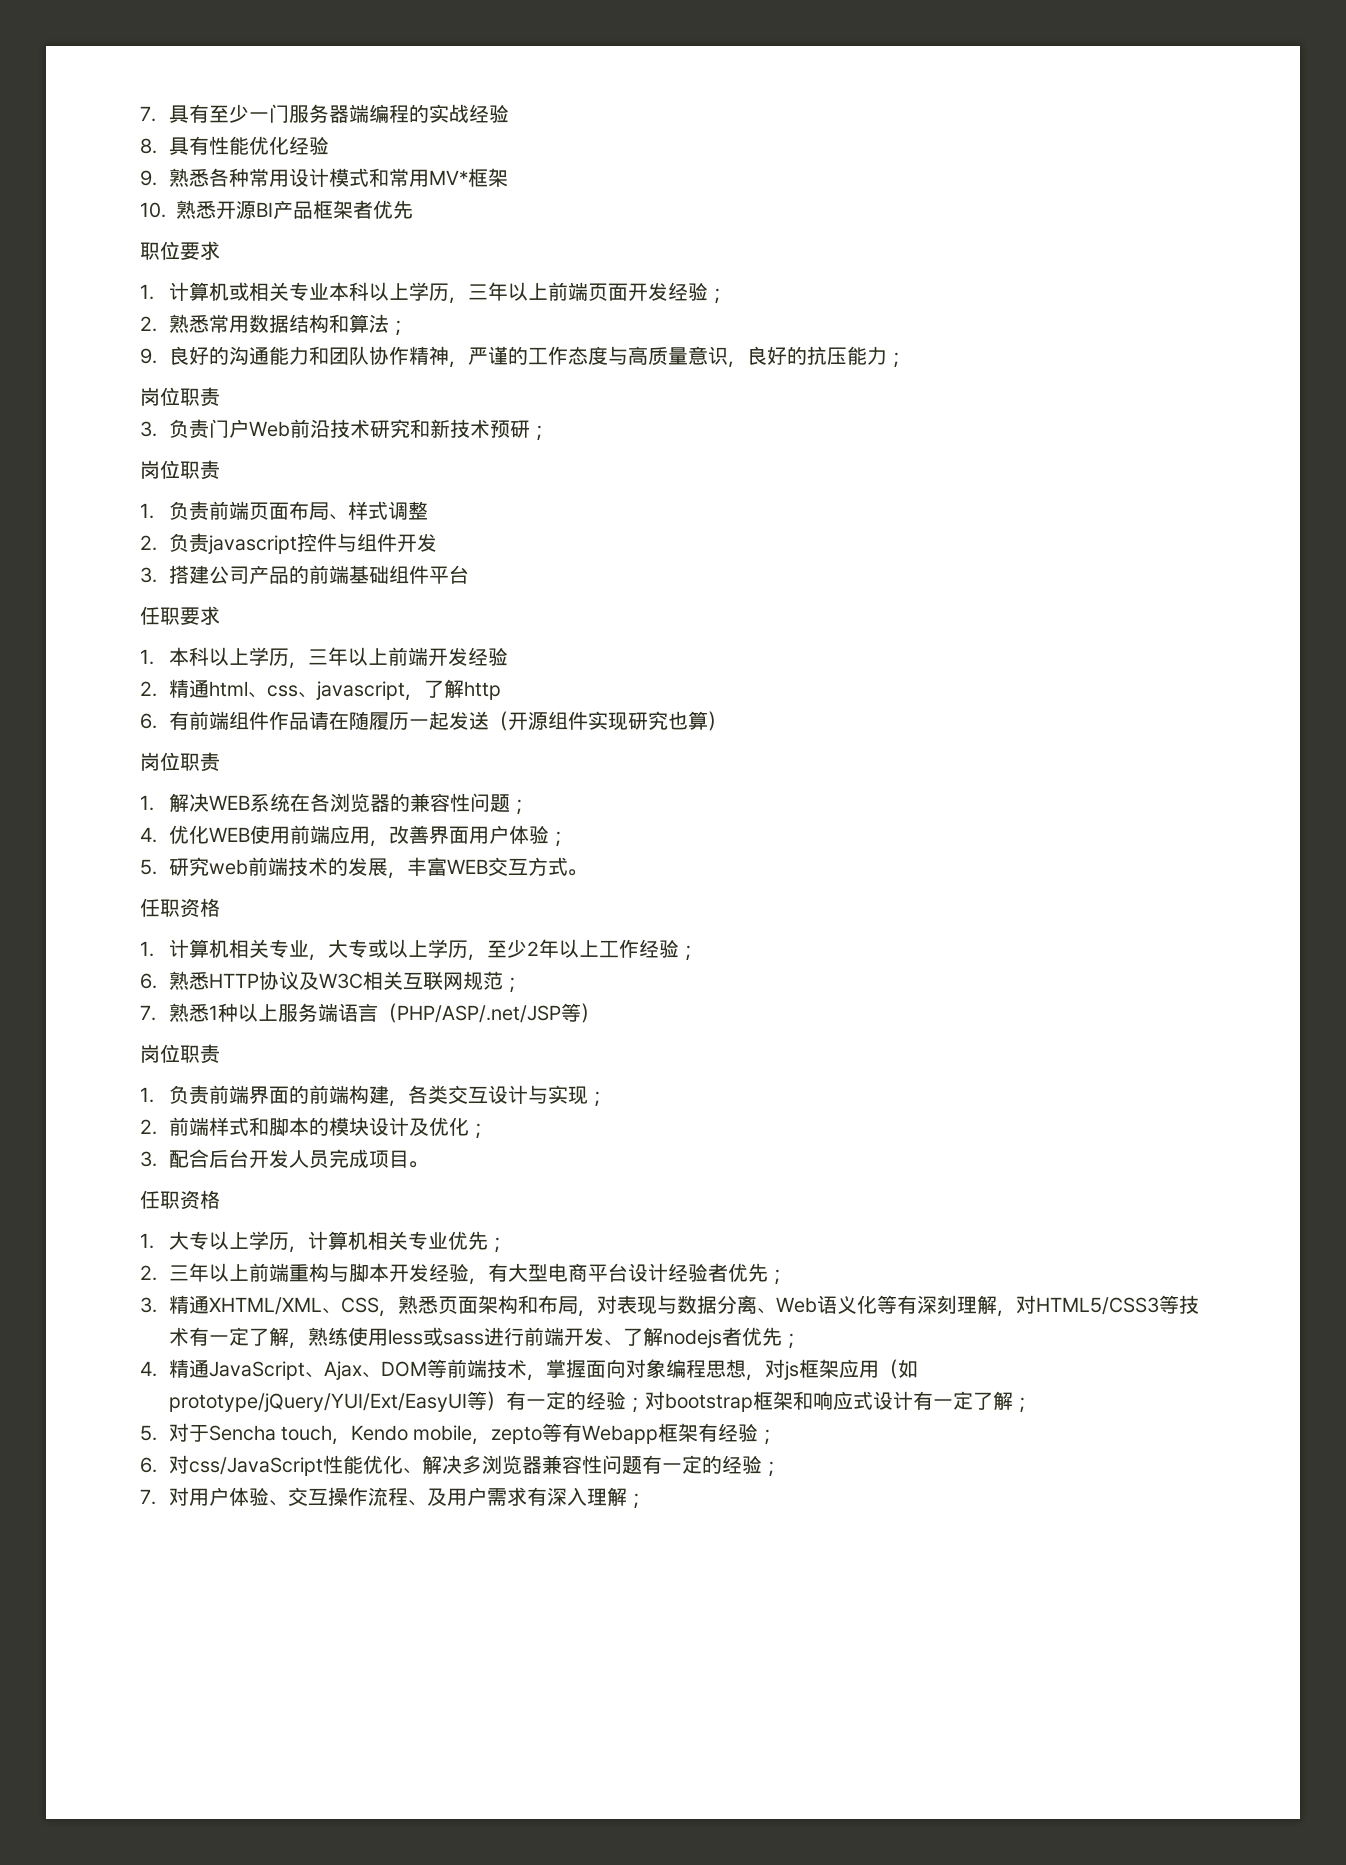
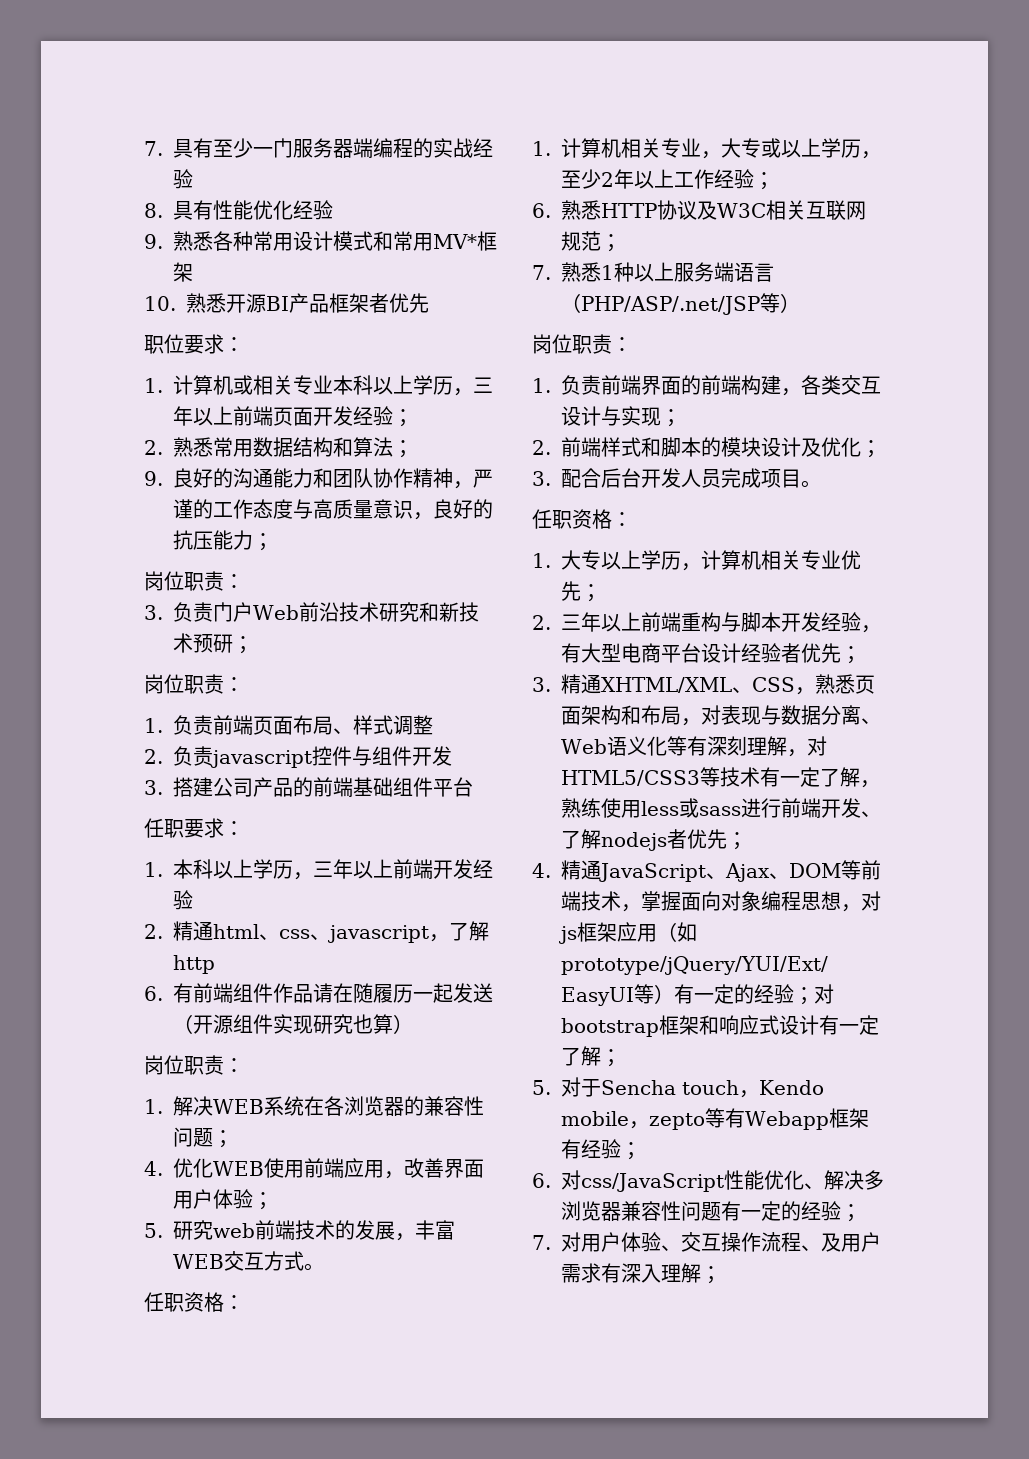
- 职位要求
+ 职位要求：
  9.良好的沟通能力和团队协作精神，严谨的工作态度与高质量意识，良好的抗压能力；
- 岗位职责
+ 岗位职责：
  3.负责门户Web前沿技术研究和新技术预研；
- 岗位职责
+ 岗位职责：
- 任职要求
+ 任职要求：
  6.有前端组件作品请在随履历一起发送（开源组件实现研究也算）
- 岗位职责
+ 岗位职责：
  5.研究web前端技术的发展，丰富WEB交互方式。
- 任职资格
+ 任职资格：
  7.熟悉1种以上服务端语言（PHP/ASP/.net/JSP等）
- 岗位职责
+ 岗位职责：
  3.配合后台开发人员完成项目。
- 任职资格
+ 任职资格：

